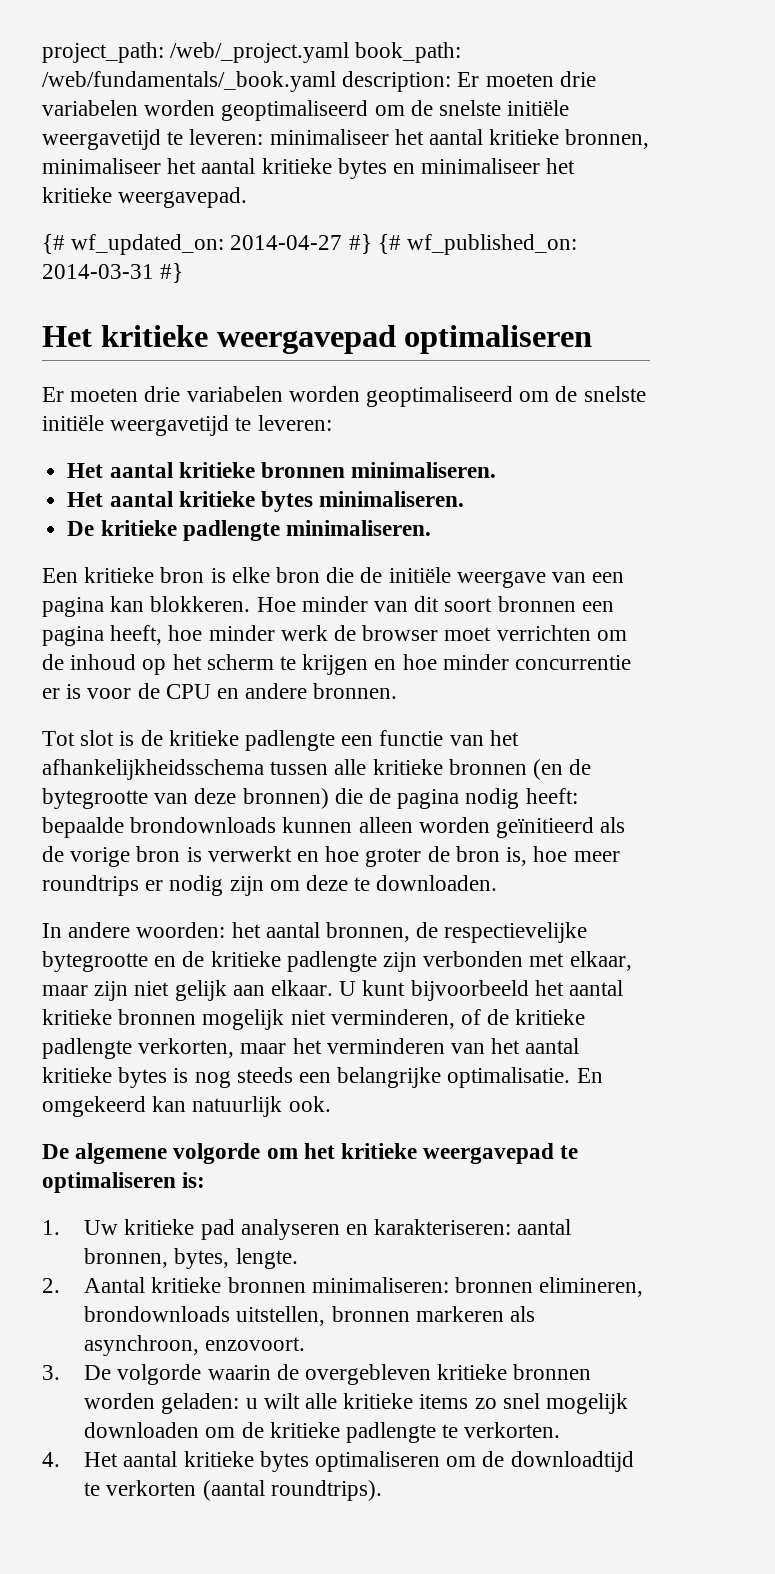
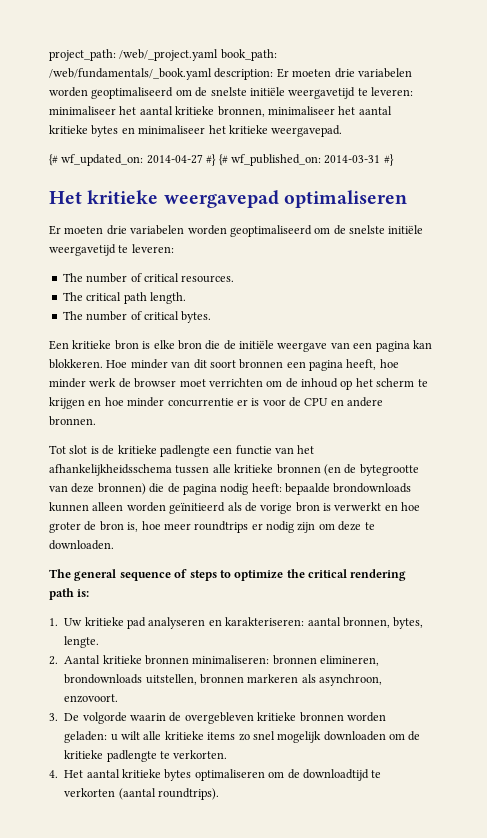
- Het aantal kritieke bronnen minimaliseren.
- Het aantal kritieke bytes minimaliseren.
- De kritieke padlengte minimaliseren.
+ The number of critical resources.
+ The critical path length.
+ The number of critical bytes.
- In andere woorden: het aantal bronnen, de respectievelijke bytegrootte en de kritieke padlengte zijn verbonden met elkaar, maar zijn niet gelijk aan elkaar. U kunt bijvoorbeeld het aantal kritieke bronnen mogelijk niet verminderen, of de kritieke padlengte verkorten, maar het verminderen van het aantal kritieke bytes is nog steeds een belangrijke optimalisatie. En omgekeerd kan natuurlijk ook.
- De algemene volgorde om het kritieke weergavepad te optimaliseren is:
+ The general sequence of steps to optimize the critical rendering path is:

